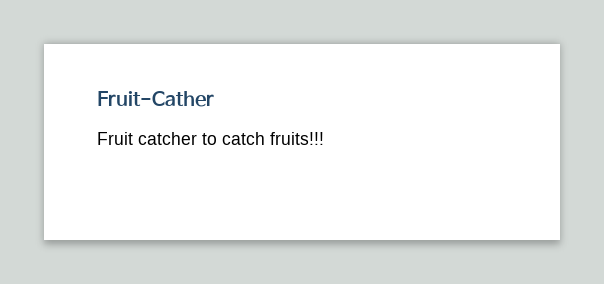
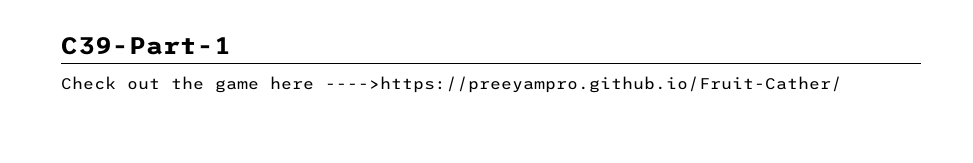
- Fruit-Cather
- Fruit catcher to catch fruits!!!
+ C39-Part-1
+ Check out the game here ---->https://preeyampro.github.io/Fruit-Cather/

